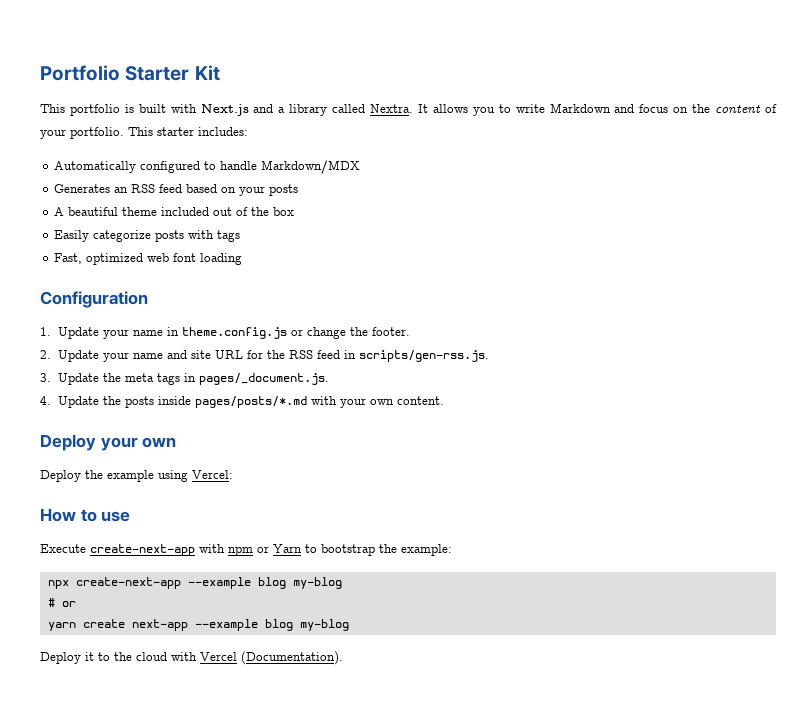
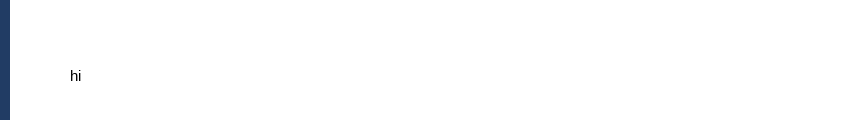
- Portfolio Starter Kit
- This portfolio is built with Next.js and a library called Nextra. It allows you to write Markdown and focus on the content of your portfolio. This starter includes:
- Automatically configured to handle Markdown/MDX
- Generates an RSS feed based on your posts
- A beautiful theme included out of the box
- Easily categorize posts with tags
- Fast, optimized web font loading
- Configuration
- 1. Update your name in theme.config.js or change the footer.
- 2. Update your name and site URL for the RSS feed in scripts/gen-rss.js.
- 3. Update the meta tags in pages/_document.js.
- 4. Update the posts inside pages/posts/*.md with your own content.
- Deploy your own
- Deploy the example using Vercel:
- How to use
- Execute create-next-app with npm or Yarn to bootstrap the example:
- npx create-next-app --example blog my-blog
- # or
- yarn create next-app --example blog my-blog
- Deploy it to the cloud with Vercel (Documentation).
+ hi

